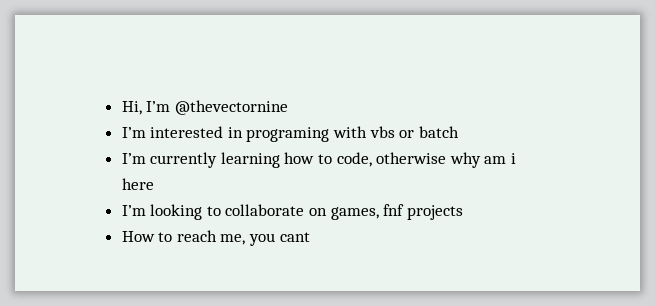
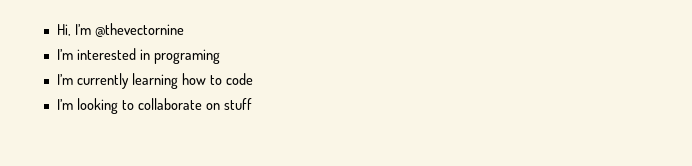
- I’m interested in programing with vbs or batch
+ I’m interested in programing
- I’m currently learning how to code, otherwise why am i here
+ I’m currently learning how to code
- I’m looking to collaborate on games, fnf projects
- How to reach me, you cant
+ I’m looking to collaborate on stuff

